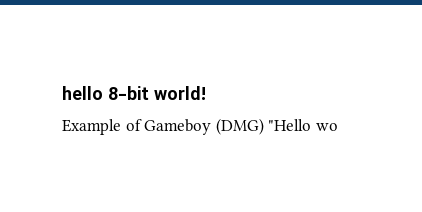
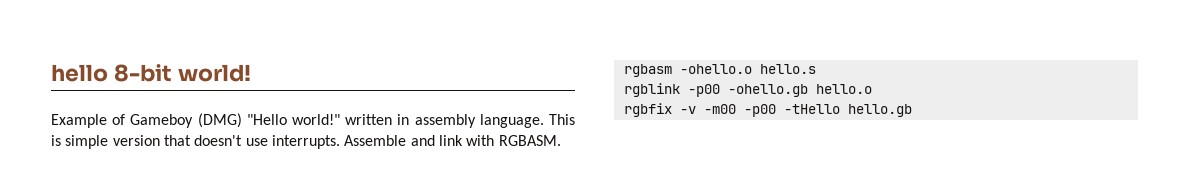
- Example of Gameboy (DMG) "Hello wo
+ Example of Gameboy (DMG) "Hello world!" written in assembly language. This is simple version that doesn't use interrupts. Assemble and link with RGBASM.
+ rgbasm -ohello.o hello.s
+ rgblink -p00 -ohello.gb hello.o
+ rgbfix -v -m00 -p00 -tHello hello.gb

